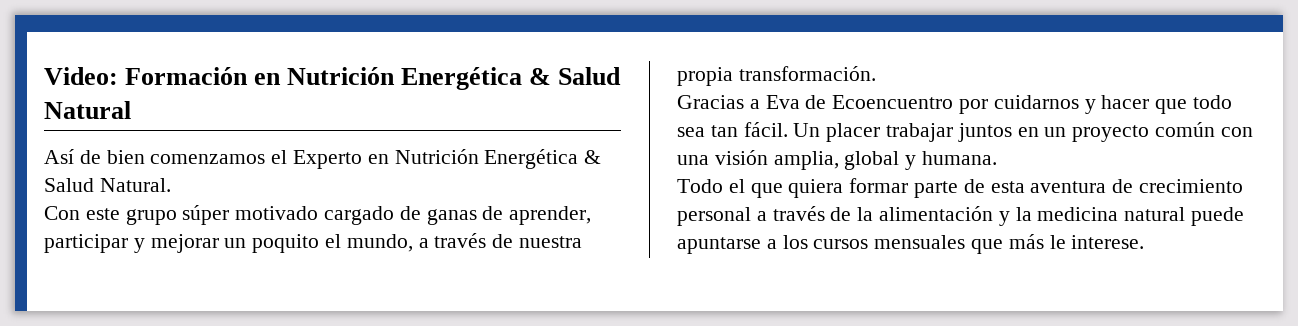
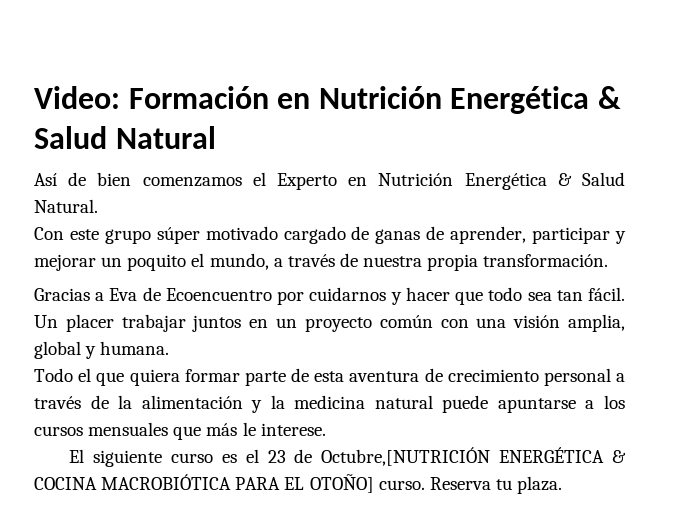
+ El siguiente curso es el 23 de Octubre,[NUTRICIÓN ENERGÉTICA & COCINA MACROBIÓTICA PARA EL OTOÑO] curso. Reserva tu plaza.

